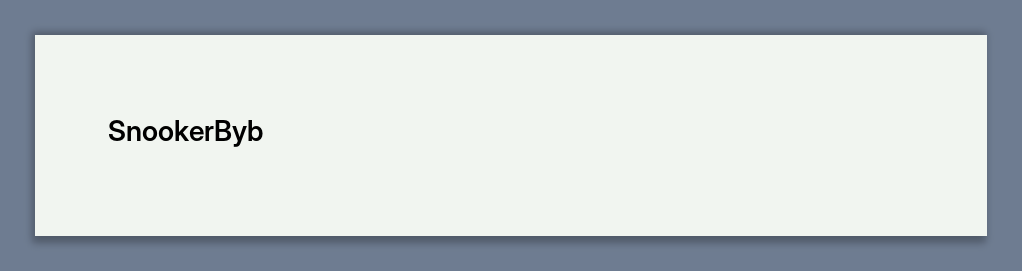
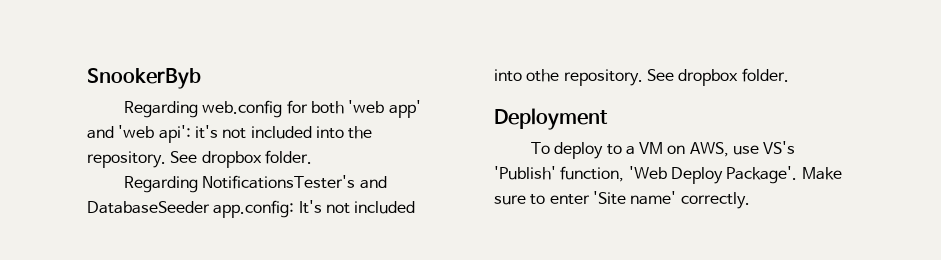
+ Regarding web.config for both 'web app' and 'web api': it's not included into the repository. See dropbox folder.
+ Regarding NotificationsTester's and DatabaseSeeder app.config: It's not included into othe repository. See dropbox folder.
+ Deployment
+ To deploy to a VM on AWS, use VS's 'Publish' function, 'Web Deploy Package'. Make sure to enter 'Site name' correctly.

